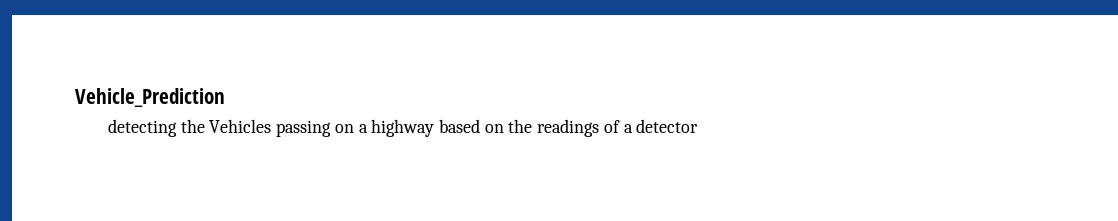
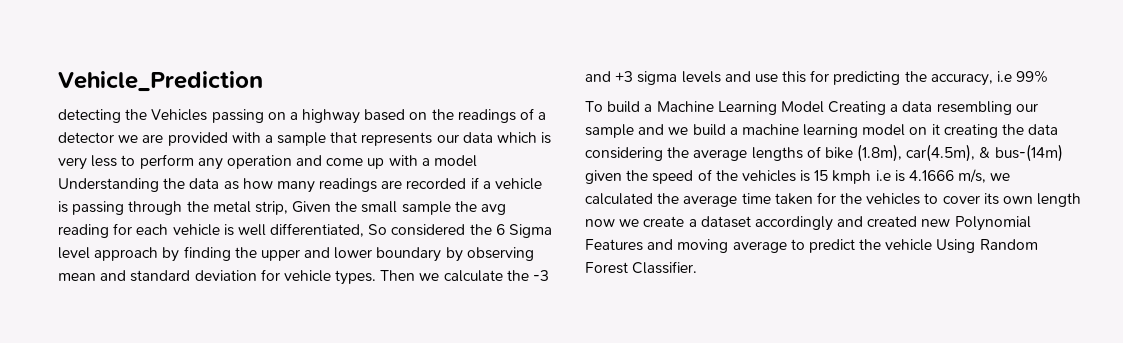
- detecting the Vehicles passing on a highway based on the readings of a detector
+ detecting the Vehicles passing on a highway based on the readings of a detector we are provided with a sample that represents our data which is very less to perform any operation and come up with a model Understanding the data as how many readings are recorded if a vehicle is passing through the metal strip, Given the small sample the avg reading for each vehicle is well differentiated, So considered the 6 Sigma level approach by finding the upper and lower boundary by observing mean and standard deviation for vehicle types. Then we calculate the -3 and +3 sigma levels and use this for predicting the accuracy, i.e 99%
+ To build a Machine Learning Model Creating a data resembling our sample and we build a machine learning model on it creating the data considering the average lengths of bike (1.8m), car(4.5m), & bus-(14m) given the speed of the vehicles is 15 kmph i.e is 4.1666 m/s, we calculated the average time taken for the vehicles to cover its own length now we create a dataset accordingly and created new Polynomial Features and moving average to predict the vehicle Using Random Forest Classifier.

